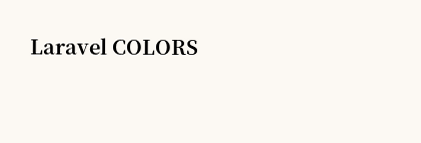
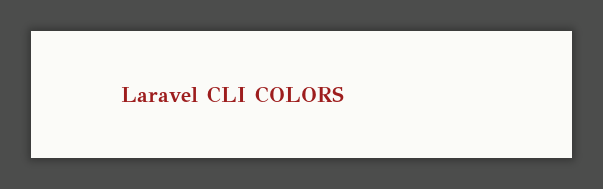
- Laravel COLORS
+ Laravel CLI COLORS

